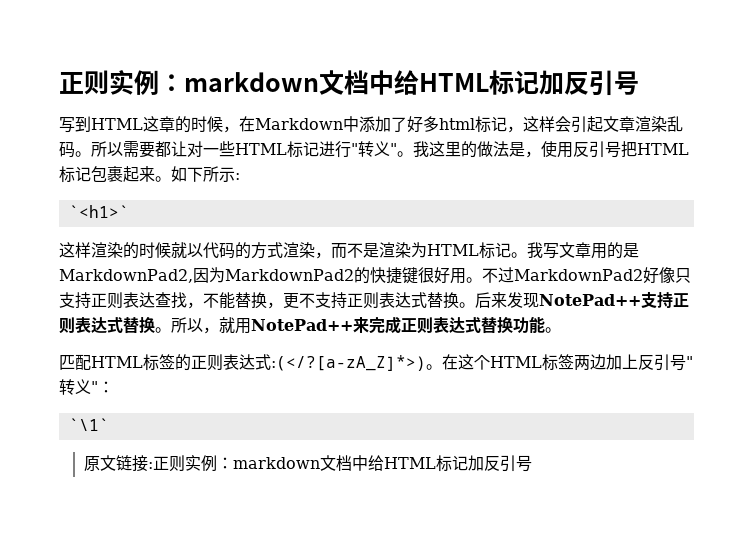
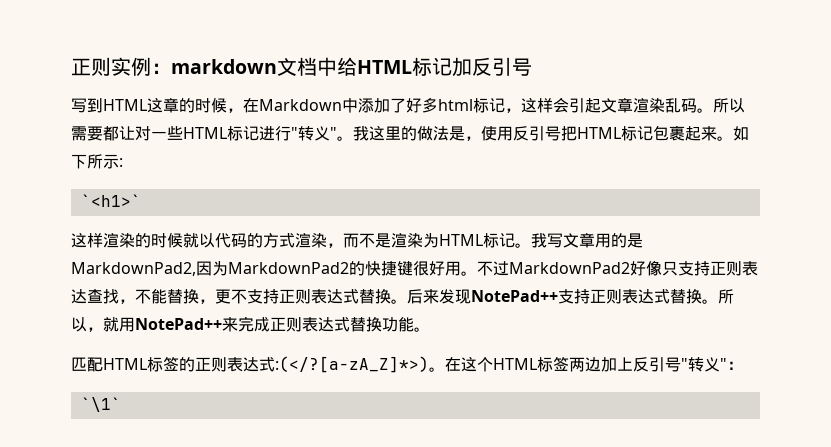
- 原文链接:正则实例：markdown文档中给HTML标记加反引号

